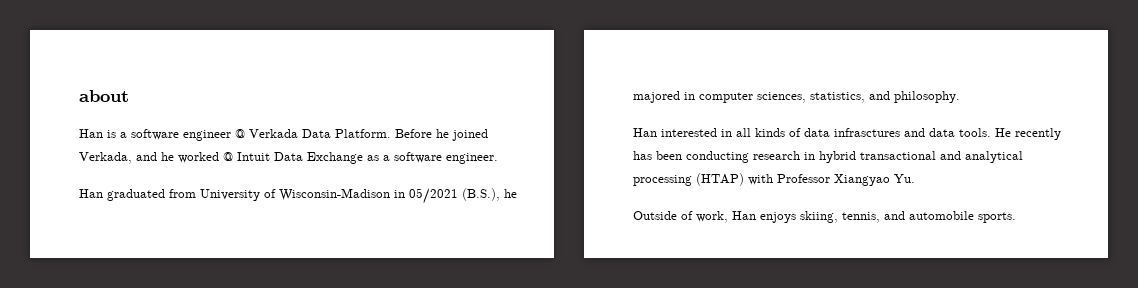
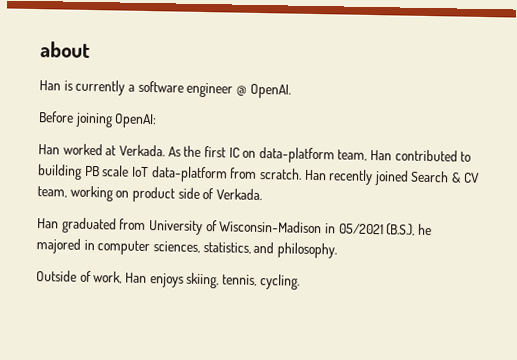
- Han is a software engineer @ Verkada Data Platform. Before he joined Verkada, and he worked @ Intuit Data Exchange as a software engineer.
+ Han is currently a software engineer @ OpenAI.
+ Before joining OpenAI:
+ Han worked at Verkada. As the first IC on data-platform team, Han contributed to building PB scale IoT data-platform from scratch. Han recently joined Search & CV team, working on product side of Verkada.
- Han interested in all kinds of data infrasctures and data tools. He recently has been conducting research in hybrid transactional and analytical processing (HTAP) with Professor Xiangyao Yu.
- Outside of work, Han enjoys skiing, tennis, and automobile sports.
+ Outside of work, Han enjoys skiing, tennis, cycling.

